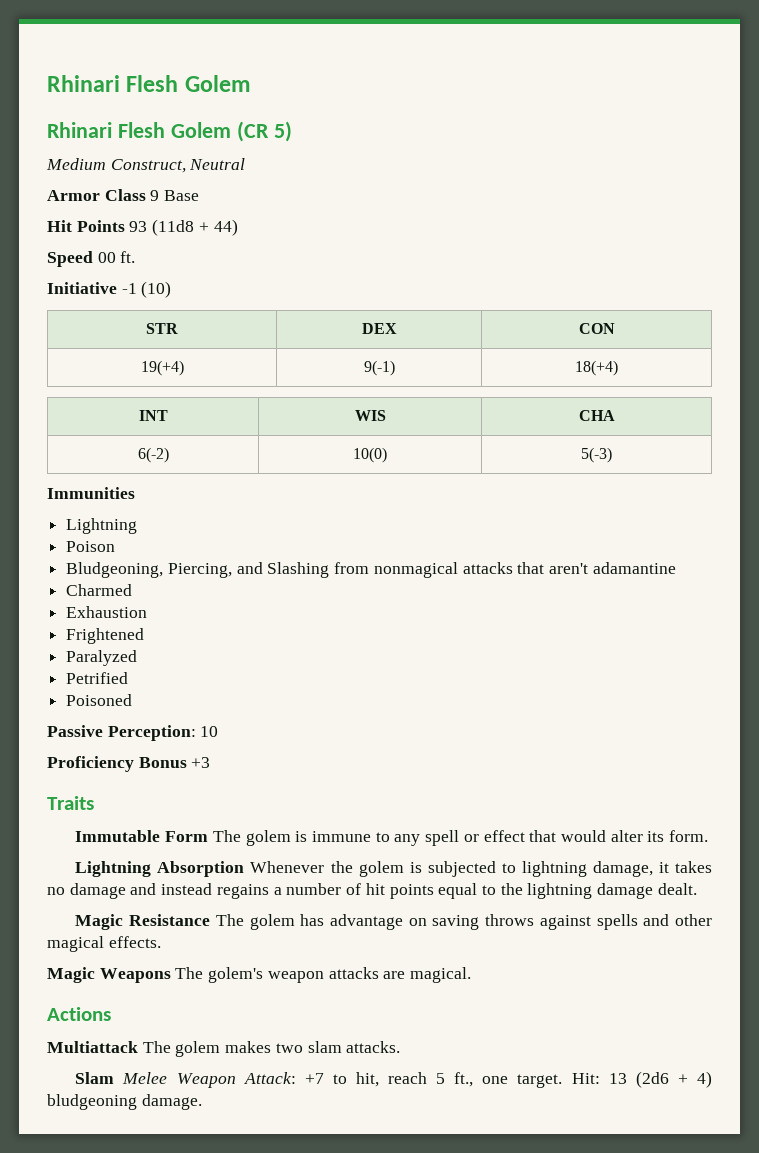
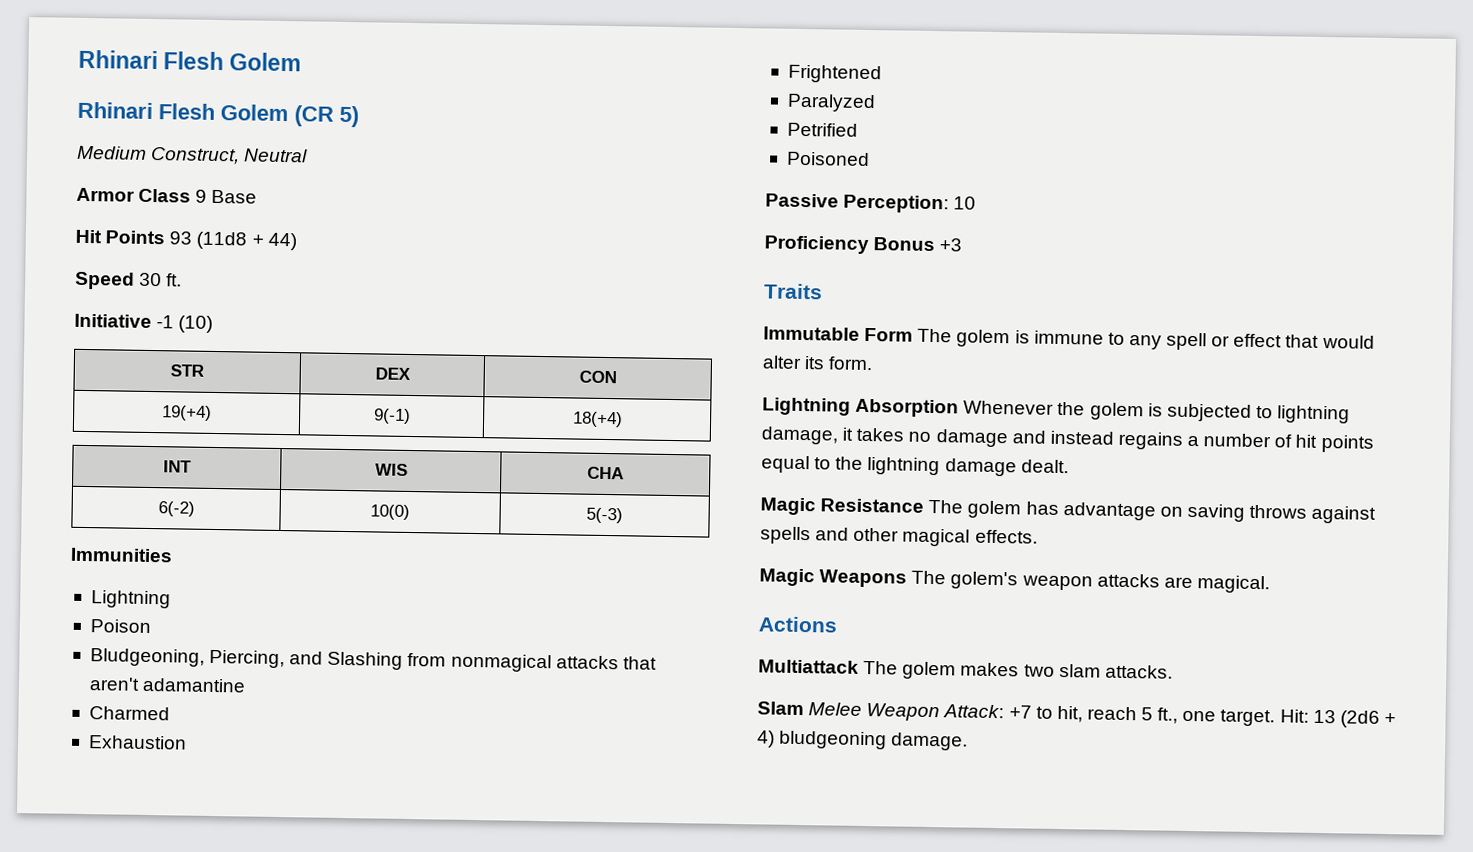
- Speed 00 ft.
+ Speed 30 ft.

